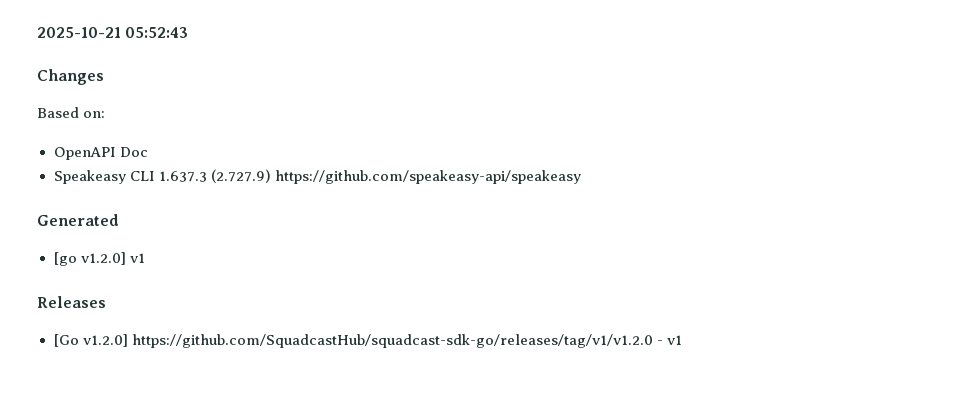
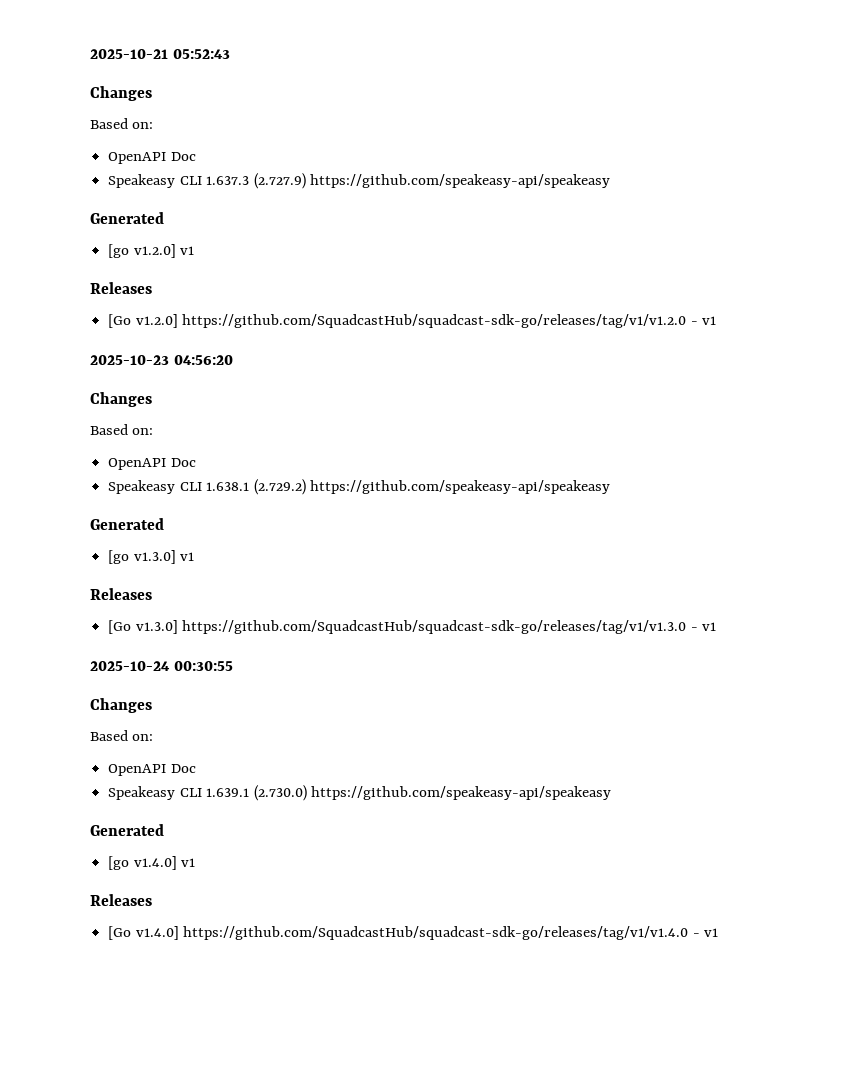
+ 2025-10-23 04:56:20
+ Changes
+ Based on:
+ OpenAPI Doc
+ Speakeasy CLI 1.638.1 (2.729.2) https://github.com/speakeasy-api/speakeasy
+ Generated
+ [go v1.3.0] v1
+ Releases
+ [Go v1.3.0] https://github.com/SquadcastHub/squadcast-sdk-go/releases/tag/v1/v1.3.0 - v1
+ 2025-10-24 00:30:55
+ Changes
+ Based on:
+ OpenAPI Doc
+ Speakeasy CLI 1.639.1 (2.730.0) https://github.com/speakeasy-api/speakeasy
+ Generated
+ [go v1.4.0] v1
+ Releases
+ [Go v1.4.0] https://github.com/SquadcastHub/squadcast-sdk-go/releases/tag/v1/v1.4.0 - v1

